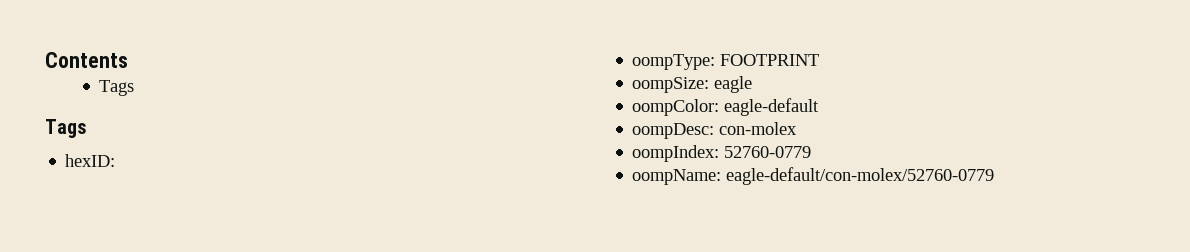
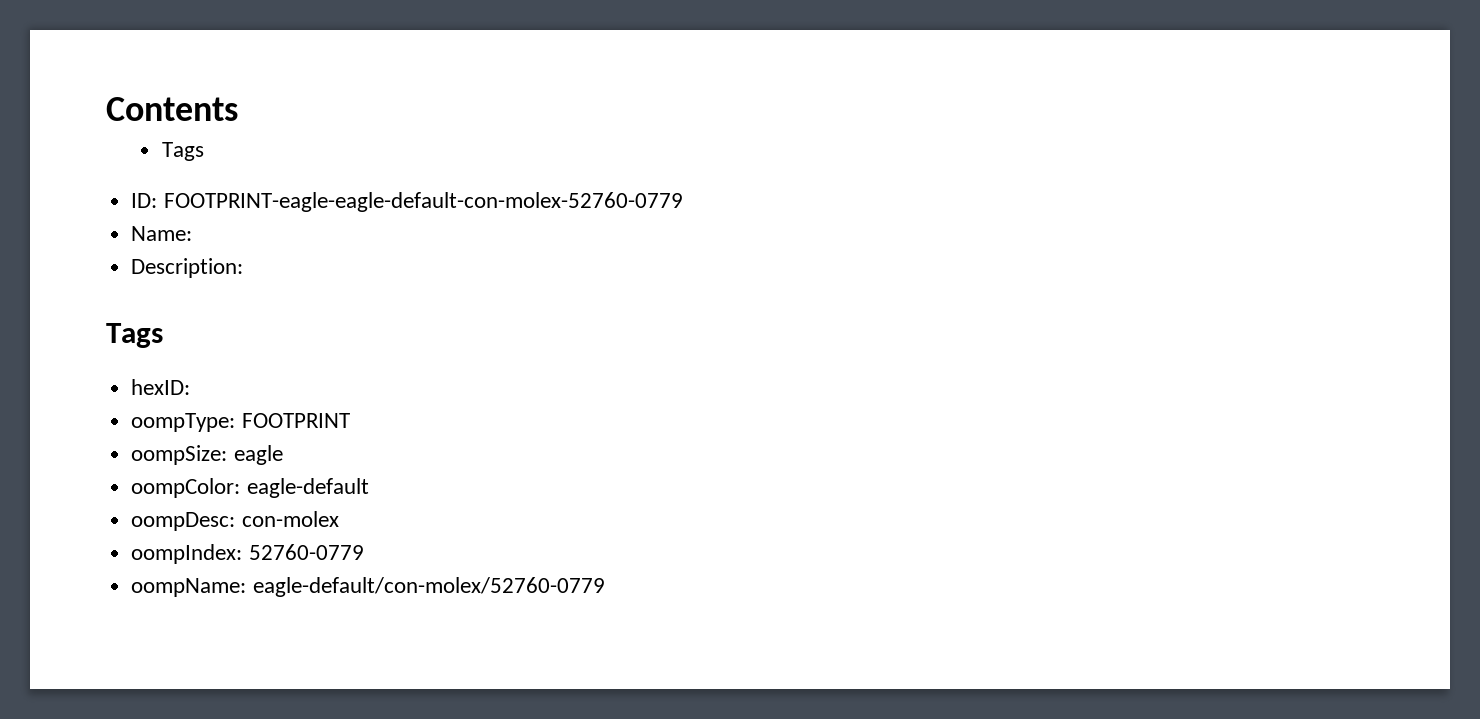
+ ID: FOOTPRINT-eagle-eagle-default-con-molex-52760-0779
+ Name:
+ Description:

